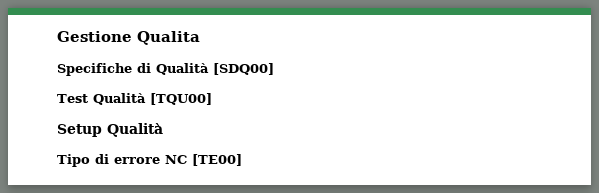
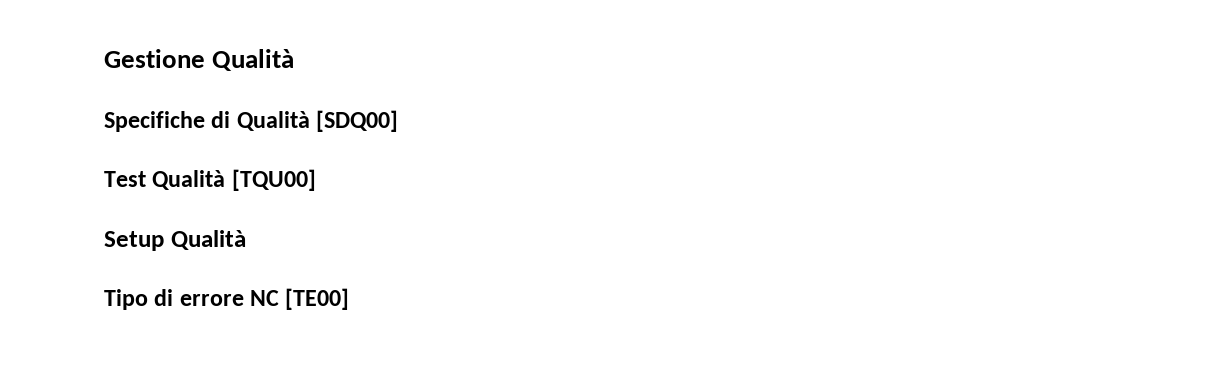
- Gestione Qualita
+ Gestione Qualità

